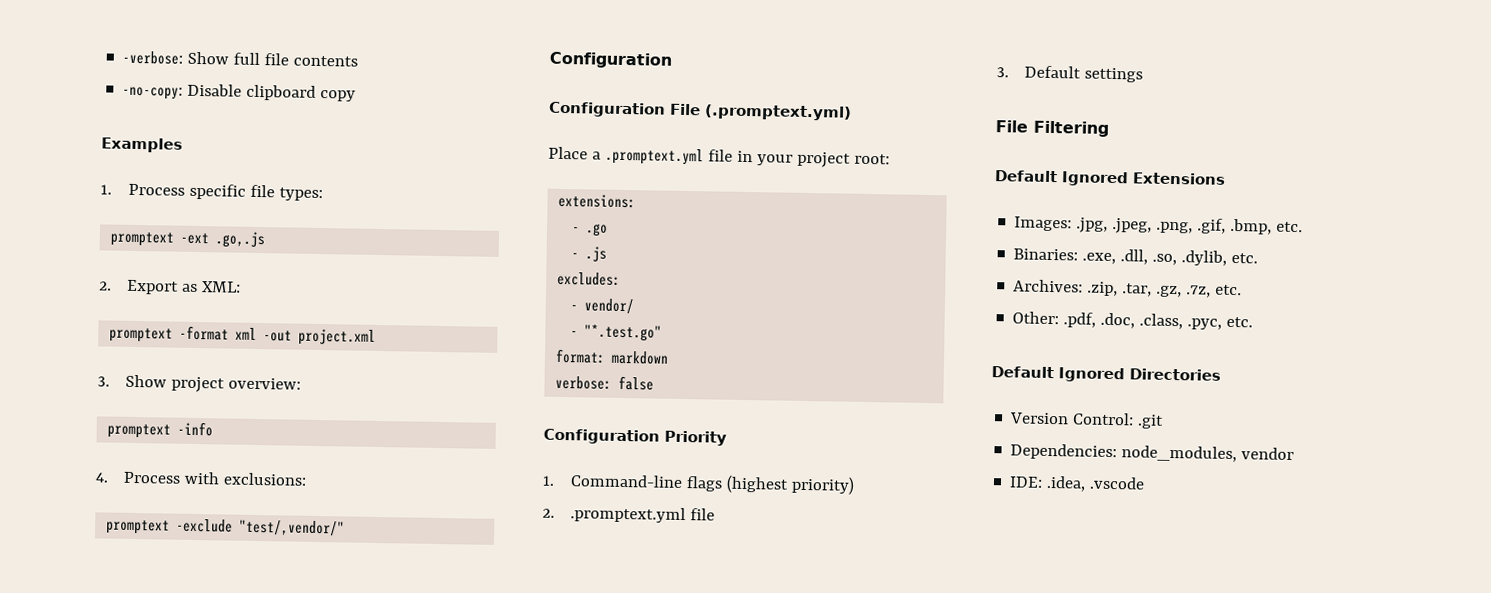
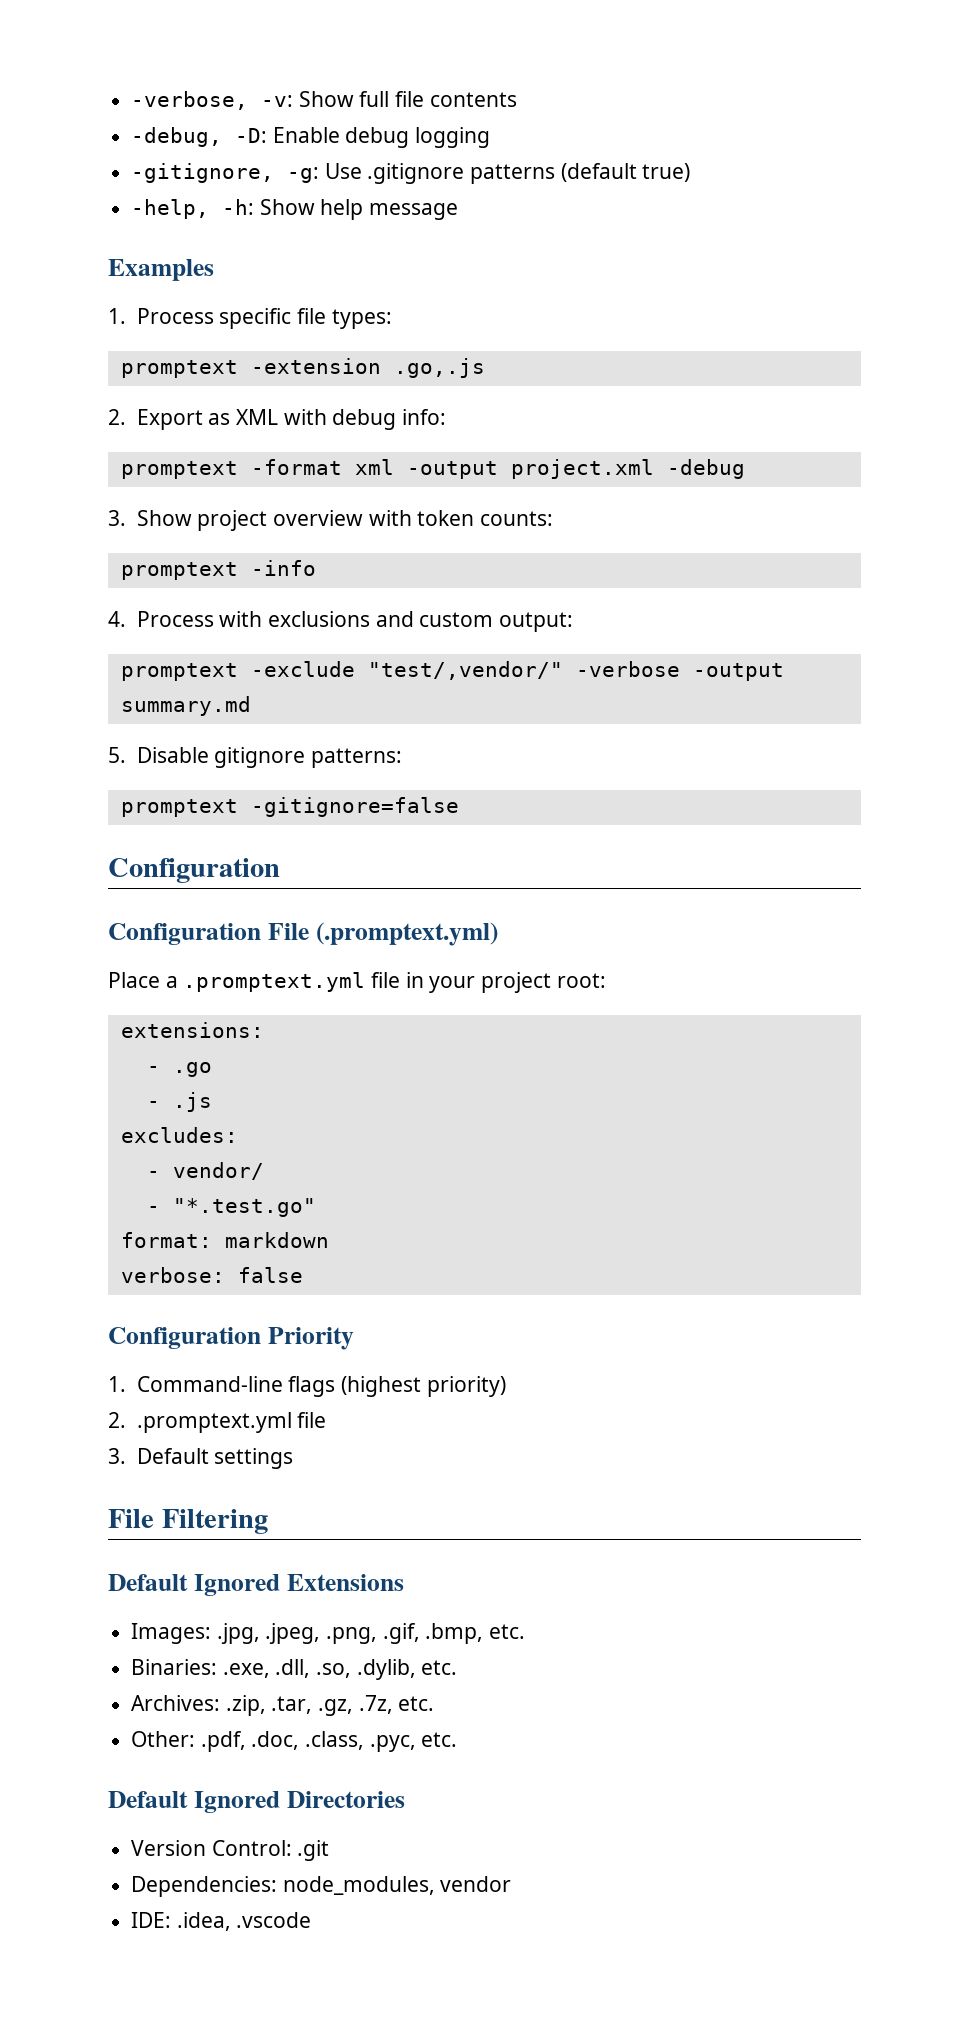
- -verbose: Show full file contents
+ -verbose, -v: Show full file contents
- -no-copy: Disable clipboard copy
+ -debug, -D: Enable debug logging
+ -gitignore, -g: Use .gitignore patterns (default true)
+ -help, -h: Show help message
- promptext -ext .go,.js
+ promptext -extension .go,.js
- 2. Export as XML:
+ 2. Export as XML with debug info:
- promptext -format xml -out project.xml
+ promptext -format xml -output project.xml -debug
- 3. Show project overview:
+ 3. Show project overview with token counts:
- 4. Process with exclusions:
+ 4. Process with exclusions and custom output:
- promptext -exclude "test/,vendor/"
+ promptext -exclude "test/,vendor/" -verbose -output summary.md
+ 5. Disable gitignore patterns:
+ promptext -gitignore=false

